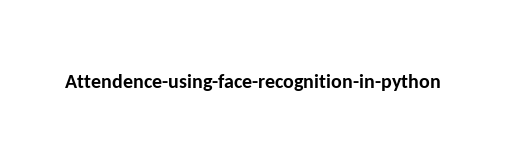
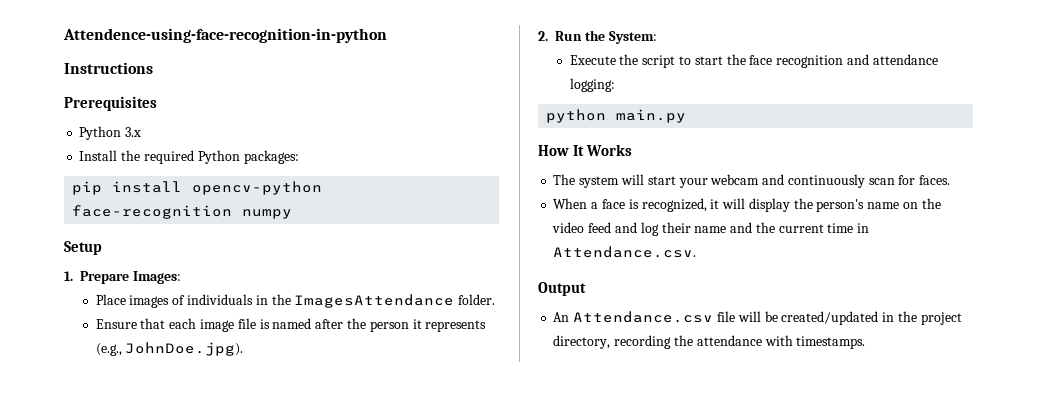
+ Instructions
+ Prerequisites
+ Python 3.x
+ Install the required Python packages:
+ pip install opencv-python face-recognition numpy
+ Setup
+ 1. Prepare Images:
+ Place images of individuals in the ImagesAttendance folder.
+ Ensure that each image file is named after the person it represents (e.g., JohnDoe.jpg).
+ 2. Run the System:
+ Execute the script to start the face recognition and attendance logging:
+ python main.py
+ How It Works
+ The system will start your webcam and continuously scan for faces.
+ When a face is recognized, it will display the person's name on the video feed and log their name and the current time in Attendance.csv.
+ Output
+ An Attendance.csv file will be created/updated in the project directory, recording the attendance with timestamps.

